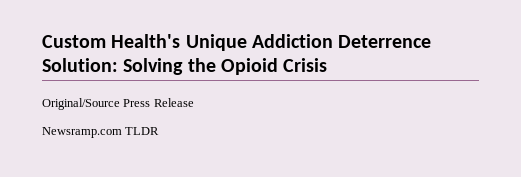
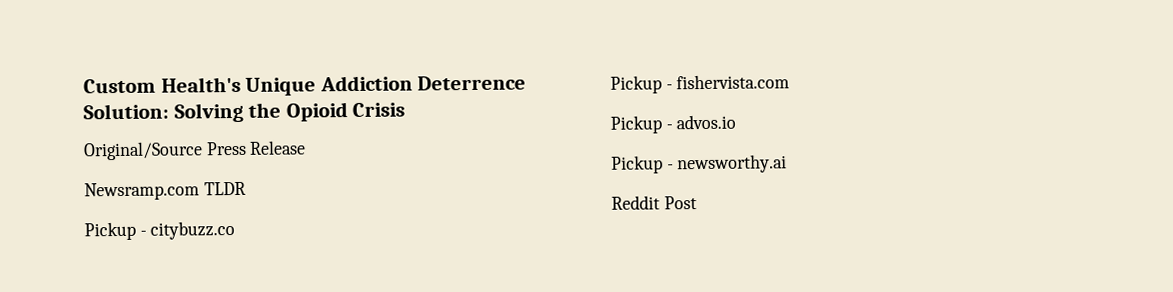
+ Pickup - citybuzz.co
+ Pickup - fishervista.com
+ Pickup - advos.io
+ Pickup - newsworthy.ai
+ Reddit Post

